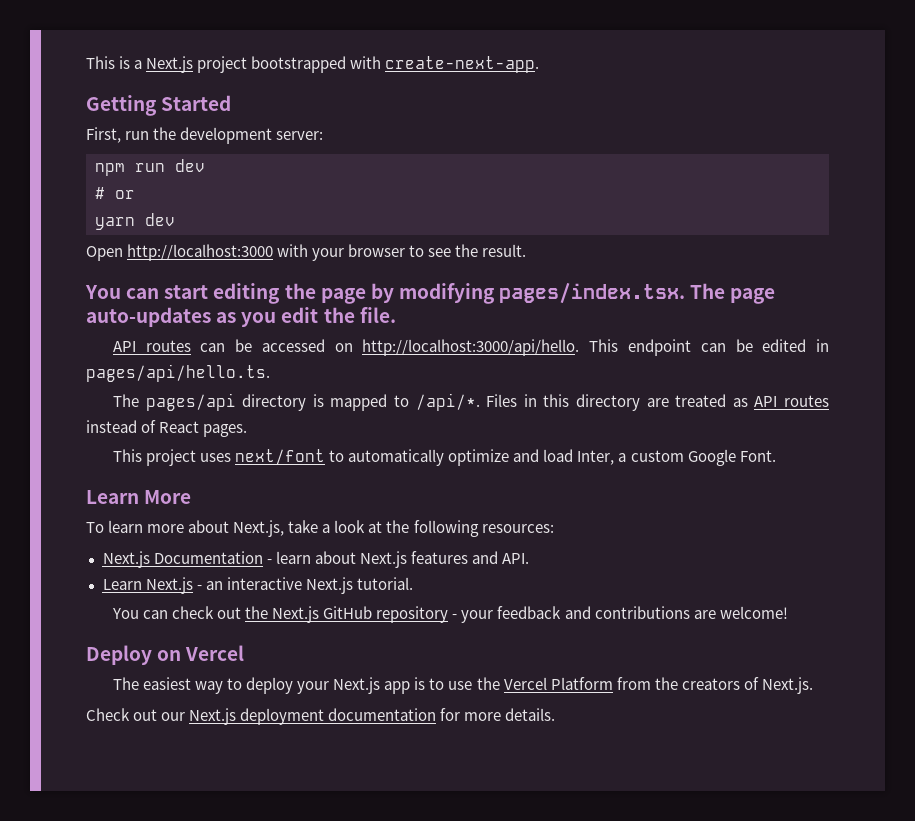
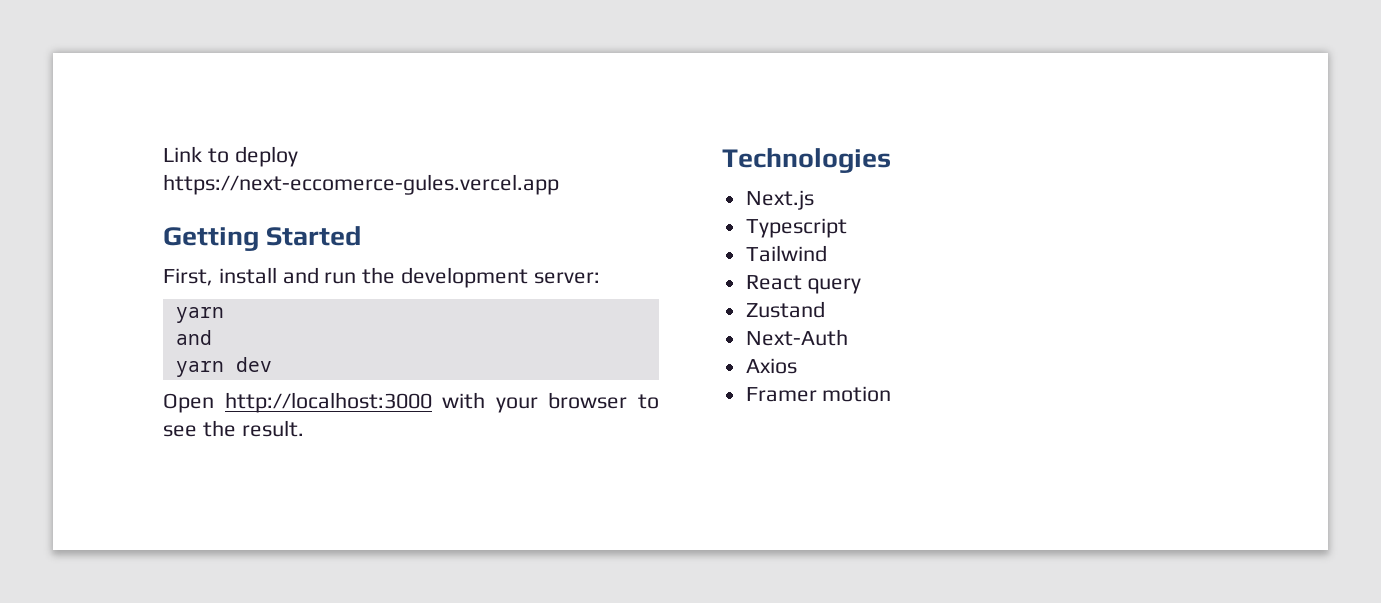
- This is a Next.js project bootstrapped with create-next-app.
+ Link to deploy https://next-eccomerce-gules.vercel.app
- First, run the development server:
- npm run dev
- # or
+ First, install and run the development server:
+ yarn
+ and
- You can start editing the page by modifying pages/index.tsx. The page auto-updates as you edit the file.
- API routes can be accessed on http://localhost:3000/api/hello. This endpoint can be edited in pages/api/hello.ts.
- The pages/api directory is mapped to /api/*. Files in this directory are treated as API routes instead of React pages.
- This project uses next/font to automatically optimize and load Inter, a custom Google Font.
- Learn More
- To learn more about Next.js, take a look at the following resources:
- Next.js Documentation - learn about Next.js features and API.
- Learn Next.js - an interactive Next.js tutorial.
- You can check out the Next.js GitHub repository - your feedback and contributions are welcome!
- Deploy on Vercel
- The easiest way to deploy your Next.js app is to use the Vercel Platform from the creators of Next.js.
- Check out our Next.js deployment documentation for more details.
+ Technologies
+ Next.js
+ Typescript
+ Tailwind
+ React query
+ Zustand
+ Next-Auth
+ Axios
+ Framer motion

